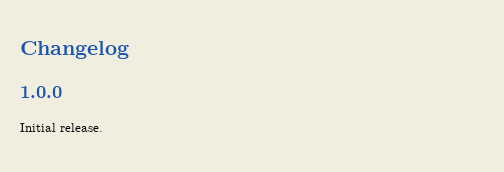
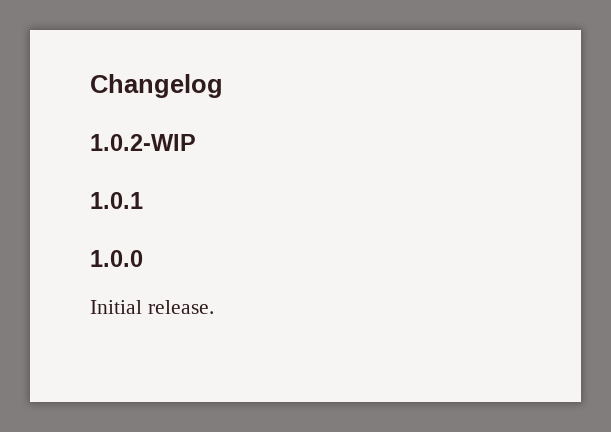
+ 1.0.2-WIP
+ 1.0.1

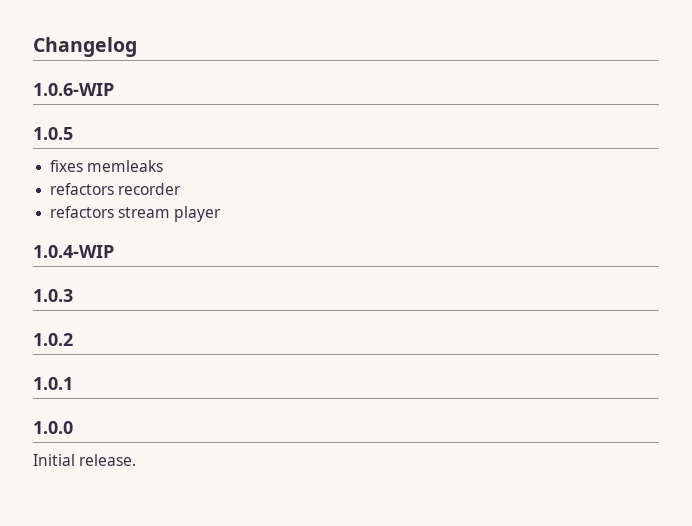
- 1.0.2-WIP
+ 1.0.6-WIP
+ 1.0.5
+ fixes memleaks
+ refactors recorder
+ refactors stream player
+ 1.0.4-WIP
+ 1.0.3
+ 1.0.2

